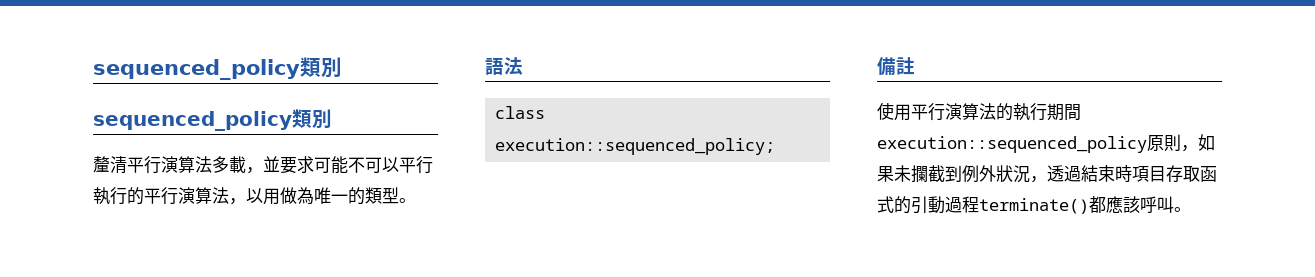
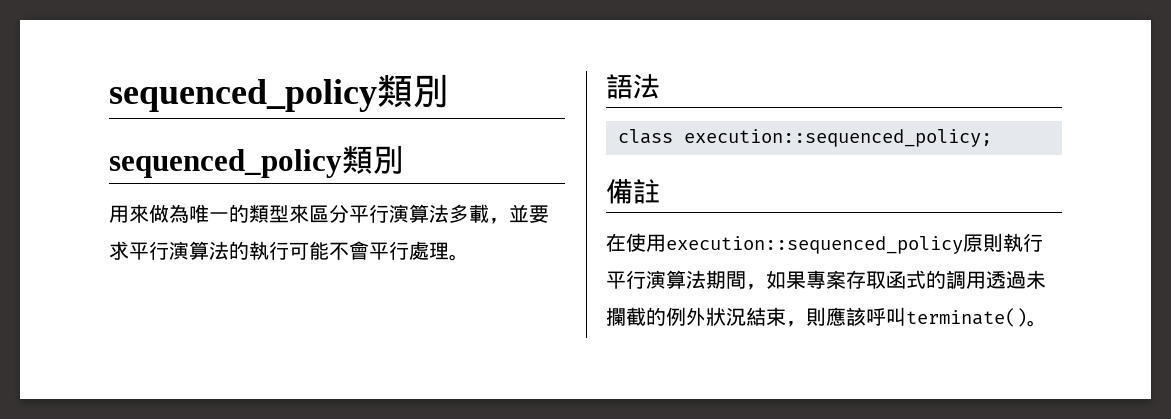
- 釐清平行演算法多載，並要求可能不可以平行執行的平行演算法，以用做為唯一的類型。
+ 用來做為唯一的類型來區分平行演算法多載，並要求平行演算法的執行可能不會平行處理。
- 使用平行演算法的執行期間execution::sequenced_policy原則，如果未攔截到例外狀況，透過結束時項目存取函式的引動過程terminate()都應該呼叫。
+ 在使用execution::sequenced_policy原則執行平行演算法期間，如果專案存取函式的調用透過未攔截的例外狀況結束，則應該呼叫terminate()。

